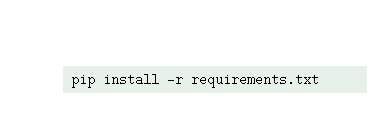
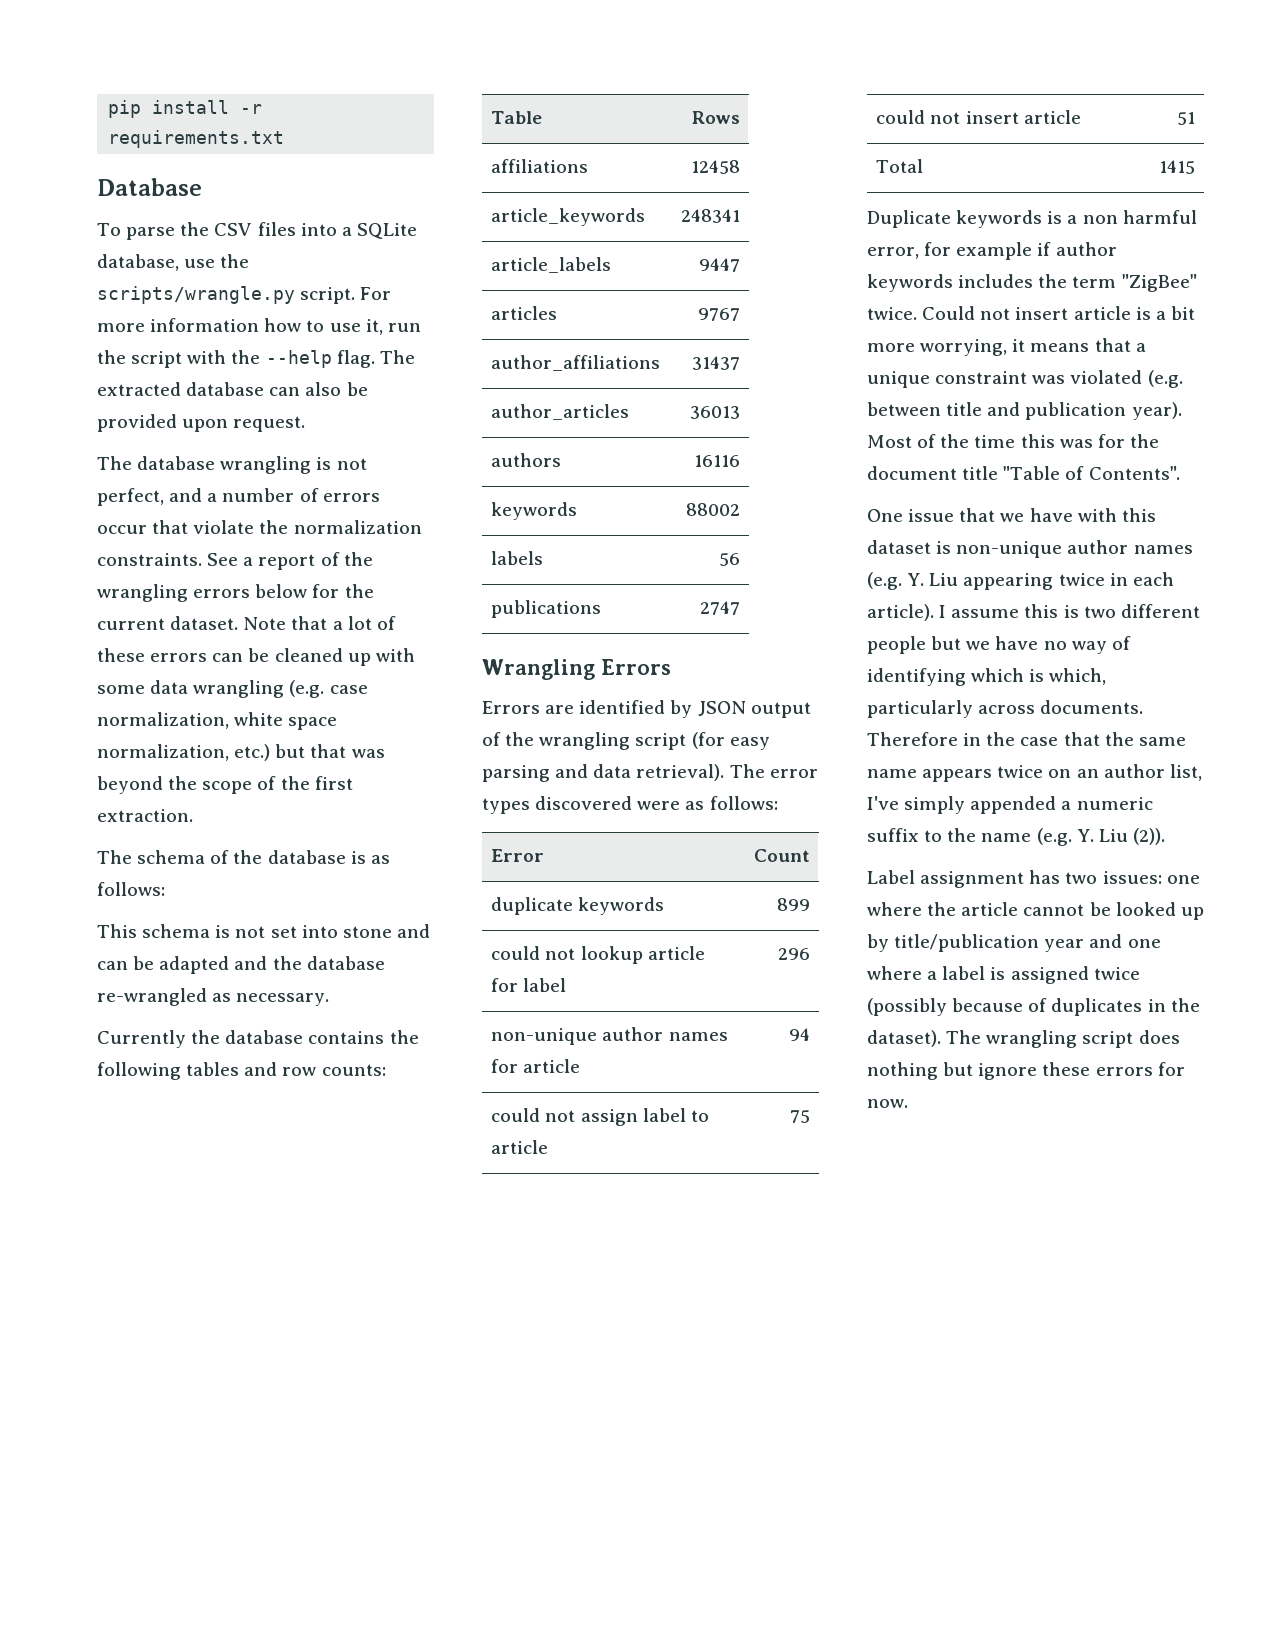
+ Database
+ To parse the CSV files into a SQLite database, use the scripts/wrangle.py script. For more information how to use it, run the script with the --help flag. The extracted database can also be provided upon request.
+ The database wrangling is not perfect, and a number of errors occur that violate the normalization constraints. See a report of the wrangling errors below for the current dataset. Note that a lot of these errors can be cleaned up with some data wrangling (e.g. case normalization, white space normalization, etc.) but that was beyond the scope of the first extraction.
+ The schema of the database is as follows:
+ This schema is not set into stone and can be adapted and the database re-wrangled as necessary.
+ Currently the database contains the following tables and row counts:
+ Table | Rows
+ affiliations | 12458
+ article_keywords | 248341
+ article_labels | 9447
+ articles | 9767
+ author_affiliations | 31437
+ author_articles | 36013
+ authors | 16116
+ keywords | 88002
+ labels | 56
+ publications | 2747
+ Wrangling Errors
+ Errors are identified by JSON output of the wrangling script (for easy parsing and data retrieval). The error types discovered were as follows:
+ Error | Count
+ duplicate keywords | 899
+ could not lookup article for label | 296
+ non-unique author names for article | 94
+ could not assign label to article | 75
+ could not insert article | 51
+ Total | 1415
+ Duplicate keywords is a non harmful error, for example if author keywords includes the term "ZigBee" twice. Could not insert article is a bit more worrying, it means that a unique constraint was violated (e.g. between title and publication year). Most of the time this was for the document title "Table of Contents".
+ One issue that we have with this dataset is non-unique author names (e.g. Y. Liu appearing twice in each article). I assume this is two different people but we have no way of identifying which is which, particularly across documents. Therefore in the case that the same name appears twice on an author list, I've simply appended a numeric suffix to the name (e.g. Y. Liu (2)).
+ Label assignment has two issues: one where the article cannot be looked up by title/publication year and one where a label is assigned twice (possibly because of duplicates in the dataset). The wrangling script does nothing but ignore these errors for now.

